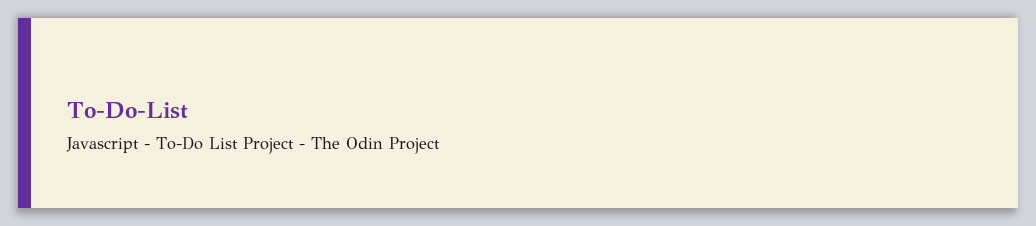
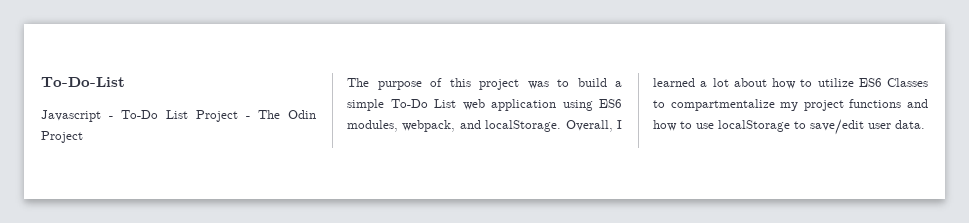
+ The purpose of this project was to build a simple To-Do List web application using ES6 modules, webpack, and localStorage. Overall, I learned a lot about how to utilize ES6 Classes to compartmentalize my project functions and how to use localStorage to save/edit user data.

